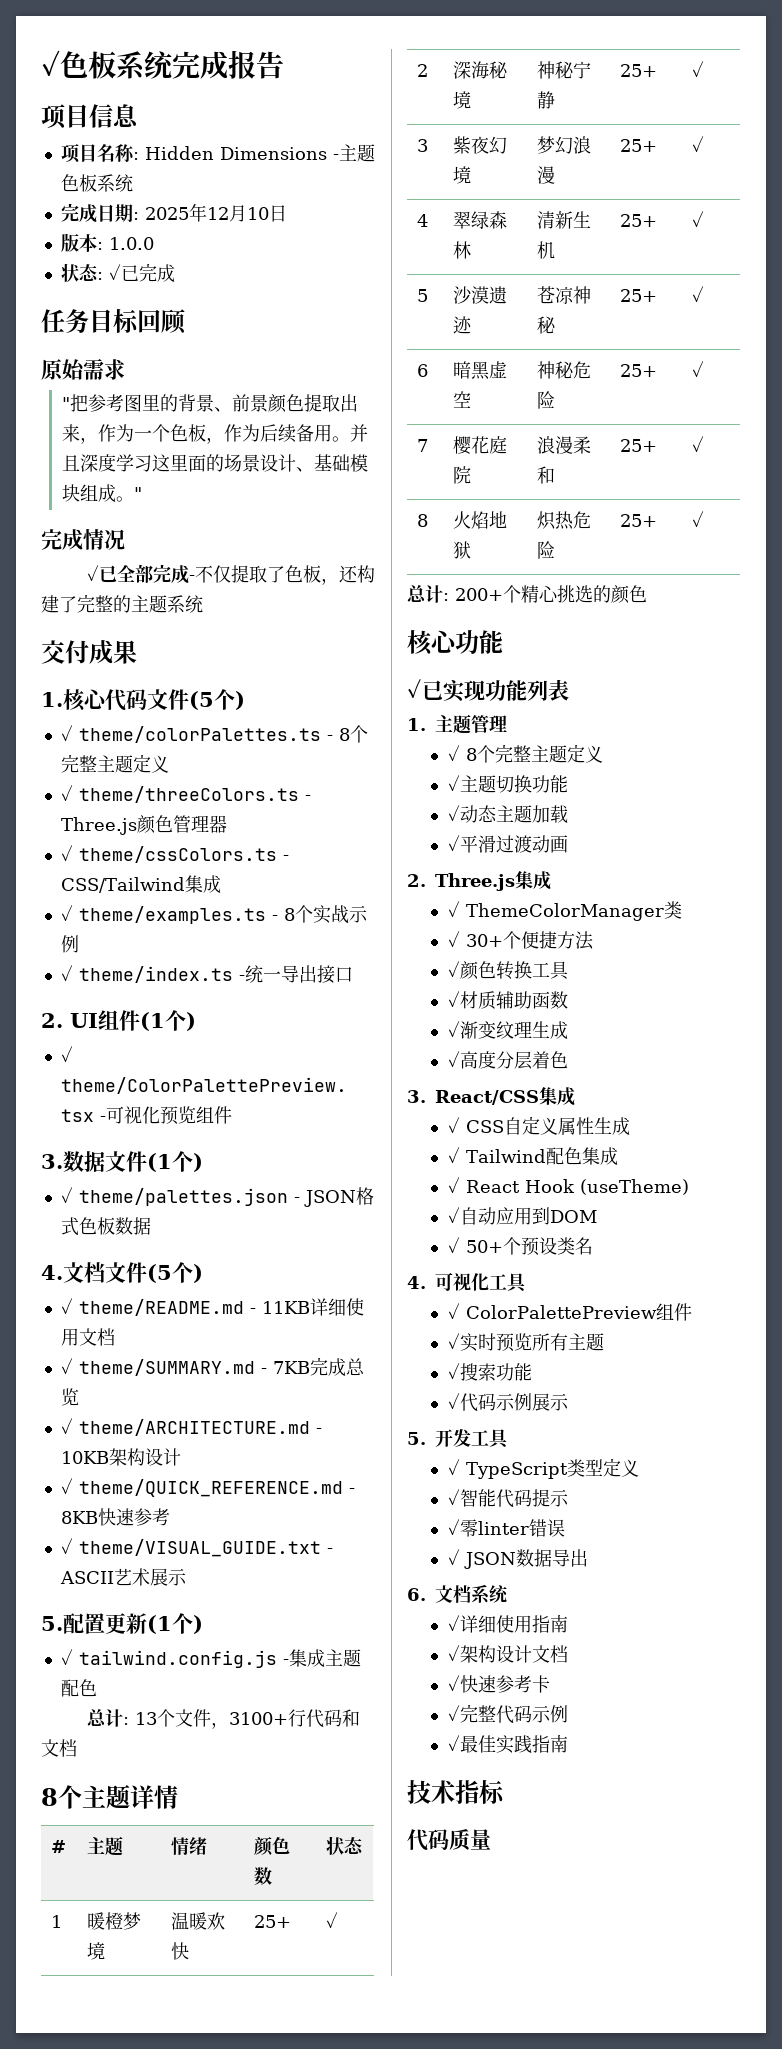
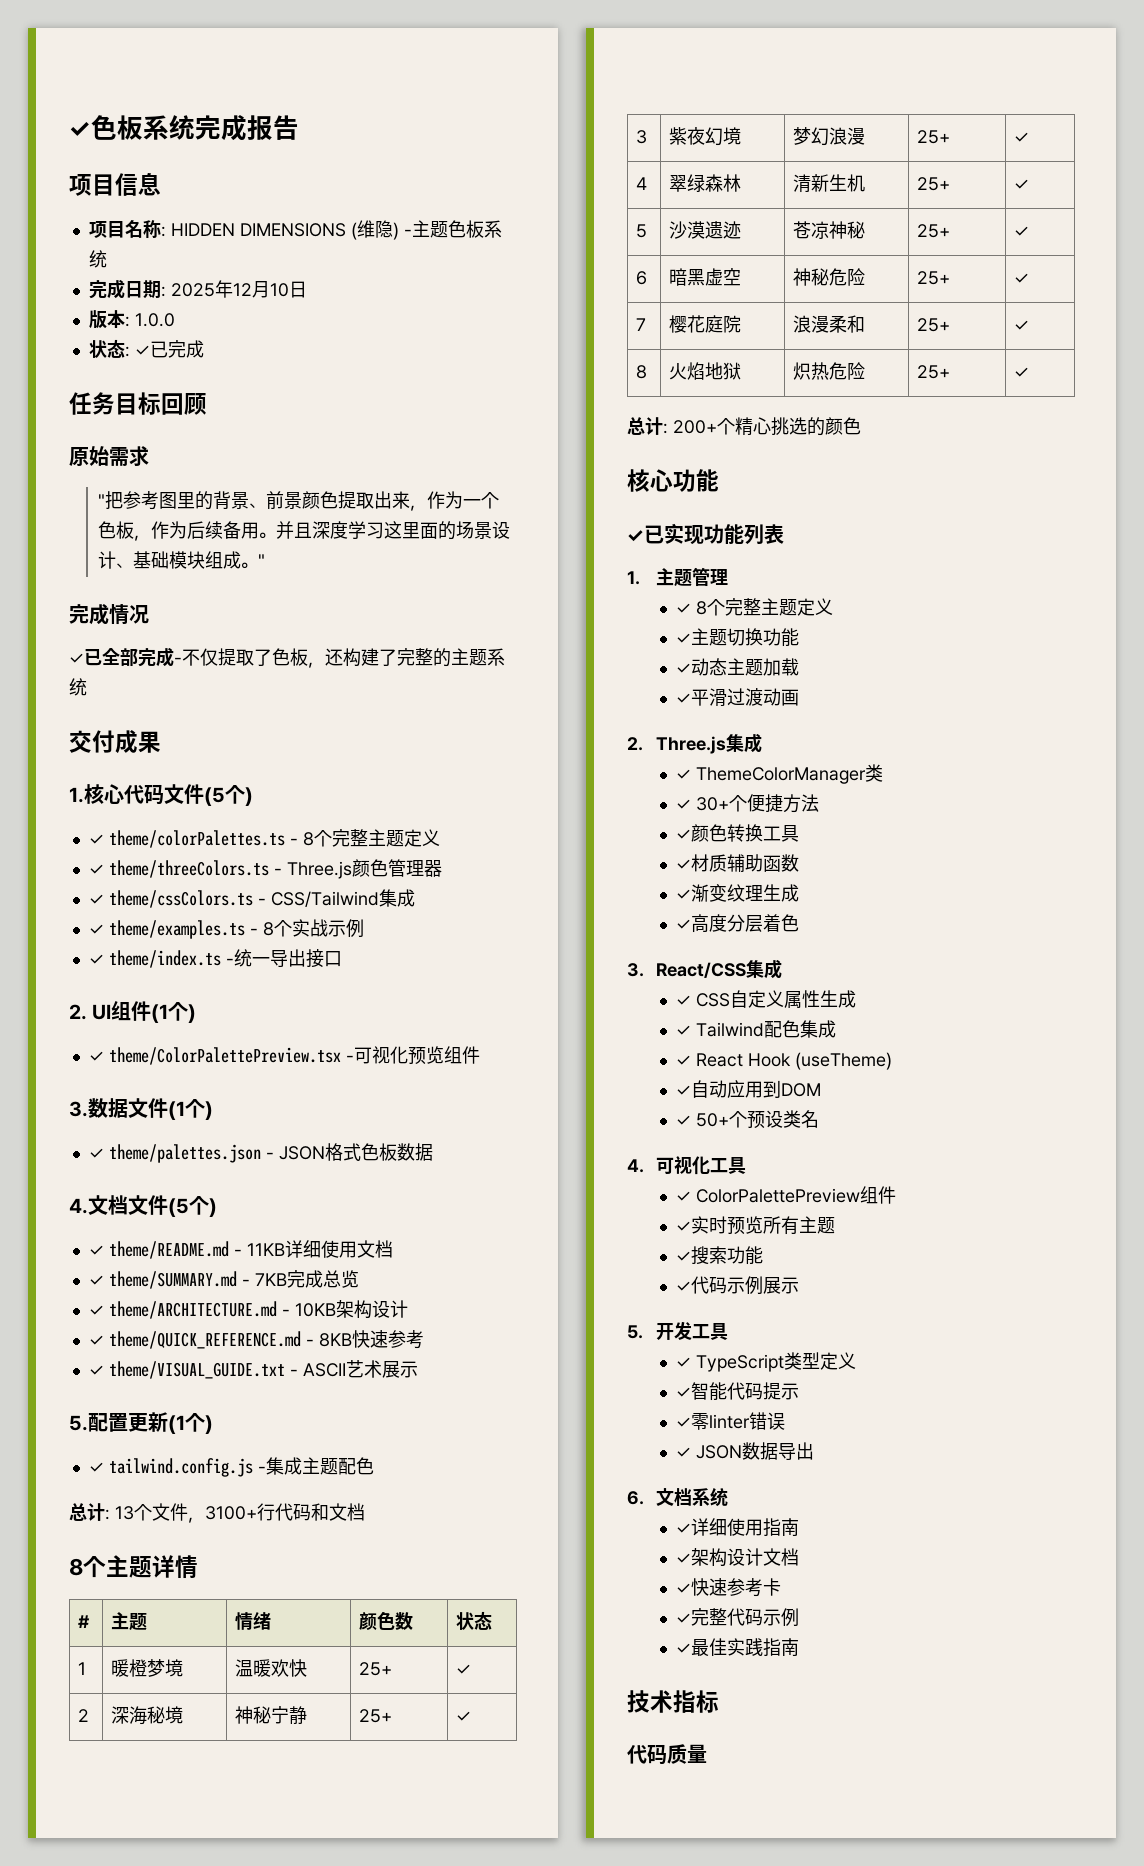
- 项目名称: Hidden Dimensions -主题色板系统
+ 项目名称: HIDDEN DIMENSIONS (维隐) -主题色板系统

